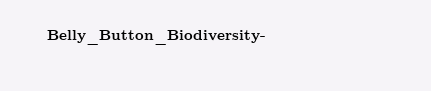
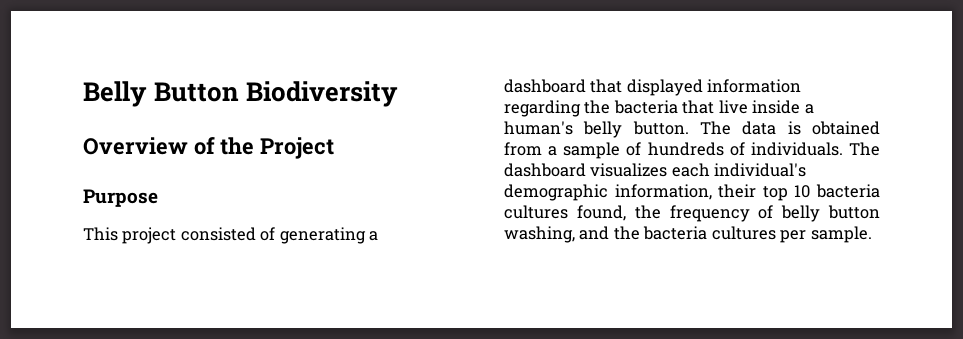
- Belly_Button_Biodiversity-
+ Belly Button Biodiversity
+ Overview of the Project
+ Purpose
+ This project consisted of generating a dashboard that displayed information regarding the bacteria that live inside a human's belly button. The data is obtained from a sample of hundreds of individuals. The dashboard visualizes each individual's demographic information, their top 10 bacteria cultures found, the frequency of belly button washing, and the bacteria cultures per sample.

